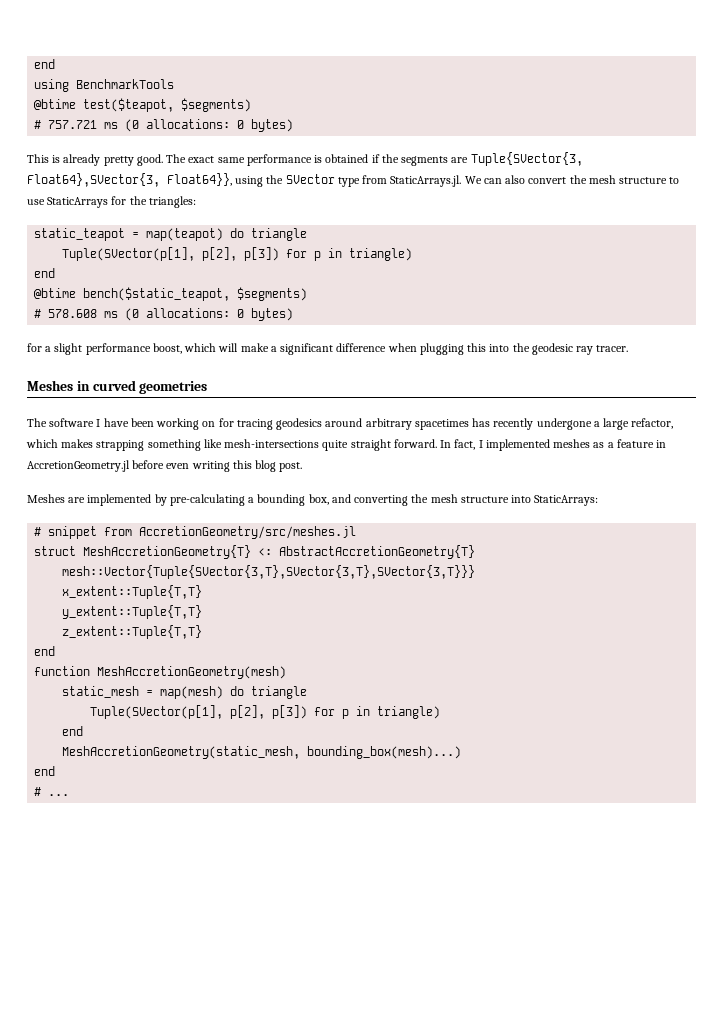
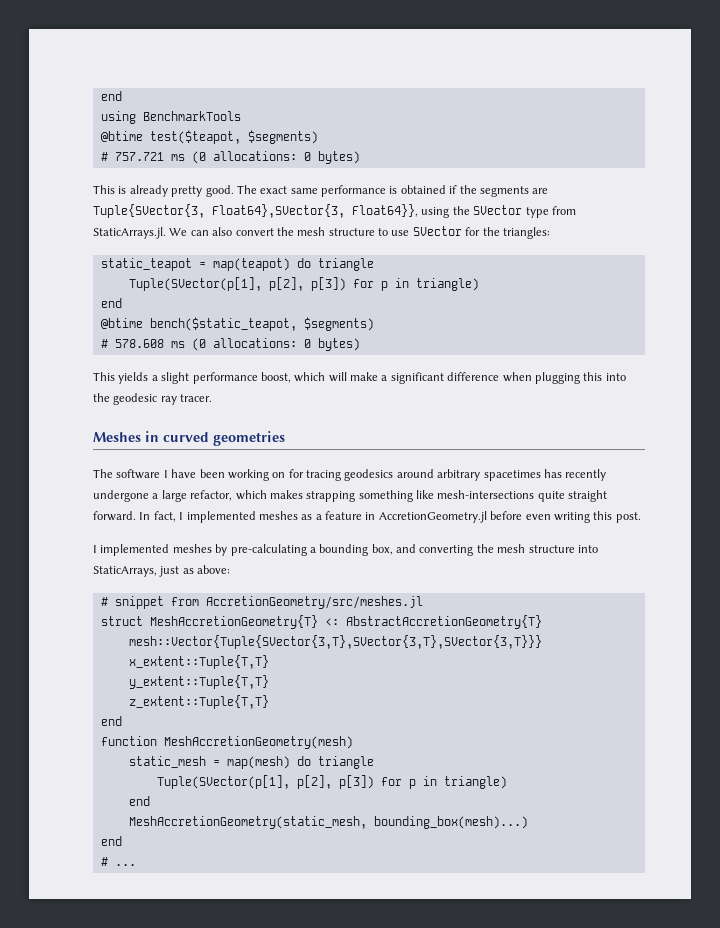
- The exact same performance is obtained if the segments are Tuple{SVector{3, Float64},SVector{3, Float64}}, using the SVector type from StaticArrays.jl. We can also convert the mesh structure to use StaticArrays for the triangles:
+ The exact same performance is obtained if the segments are Tuple{SVector{3, Float64},SVector{3, Float64}}, using the SVector type from StaticArrays.jl. We can also convert the mesh structure to use SVector for the triangles:
- for a slight performance boost, which will make a significant difference when plugging this into the geodesic ray tracer.
+ This yields a slight performance boost, which will make a significant difference when plugging this into the geodesic ray tracer.
- In fact, I implemented meshes as a feature in AccretionGeometry.jl before even writing this blog post.
+ In fact, I implemented meshes as a feature in AccretionGeometry.jl before even writing this post.
- Meshes are implemented by pre-calculating a bounding box, and converting the mesh structure into StaticArrays:
+ I implemented meshes by pre-calculating a bounding box, and converting the mesh structure into StaticArrays, just as above:

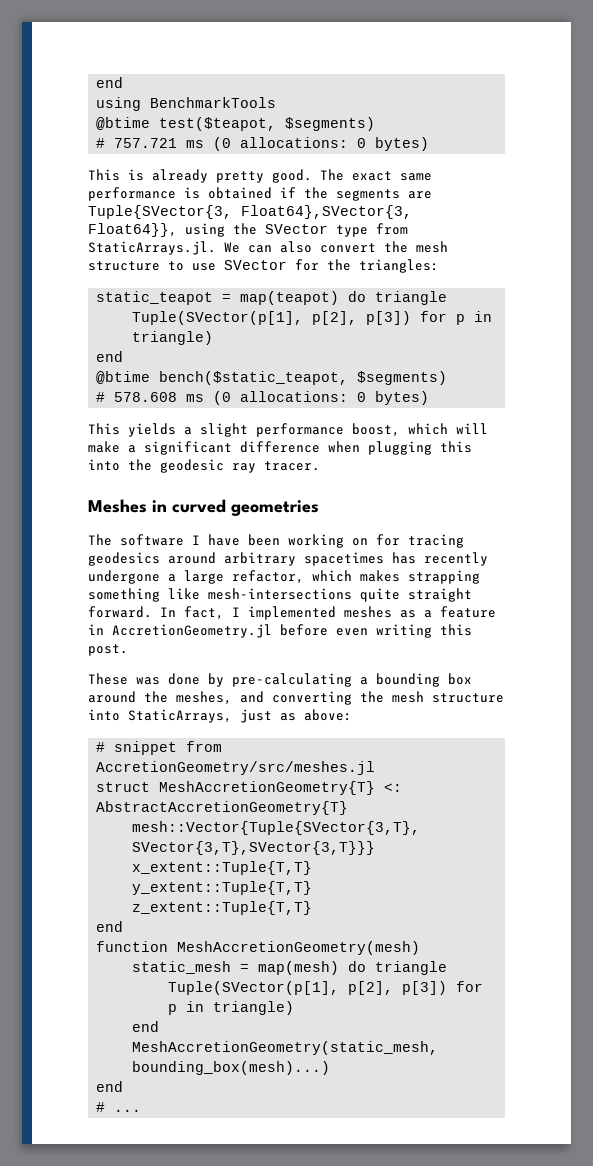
- I implemented meshes by pre-calculating a bounding box, and converting the mesh structure into StaticArrays, just as above:
+ These was done by pre-calculating a bounding box around the meshes, and converting the mesh structure into StaticArrays, just as above:

